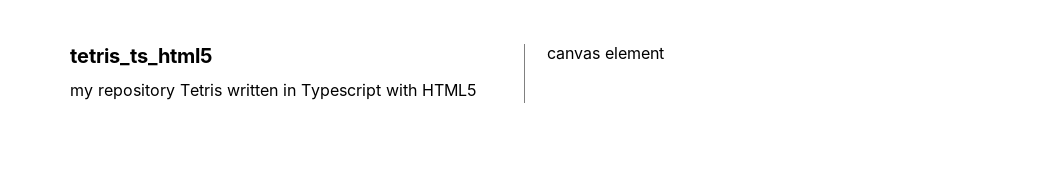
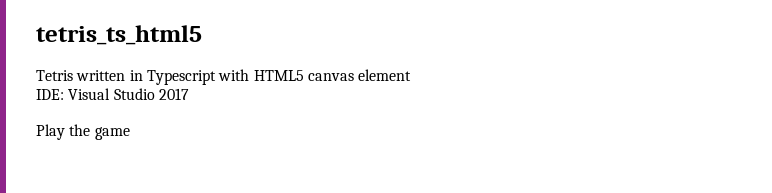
- my repository Tetris written in Typescript with HTML5 canvas element
+ Tetris written in Typescript with HTML5 canvas element
+ IDE: Visual Studio 2017
+ Play the game

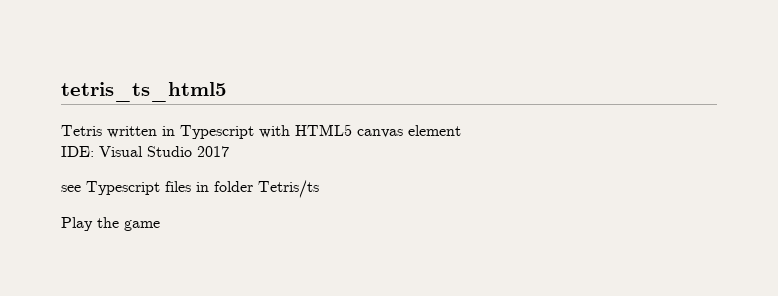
+ see Typescript files in folder Tetris/ts

